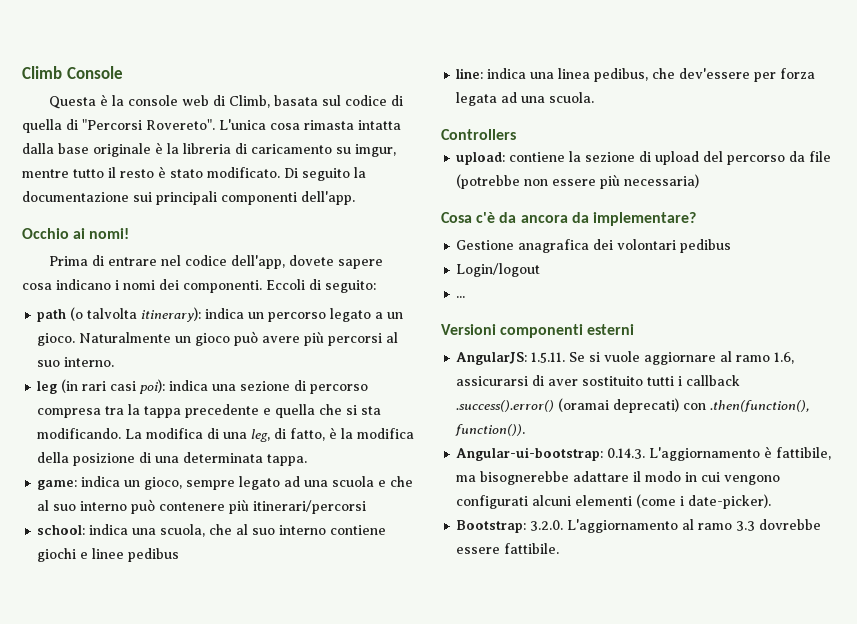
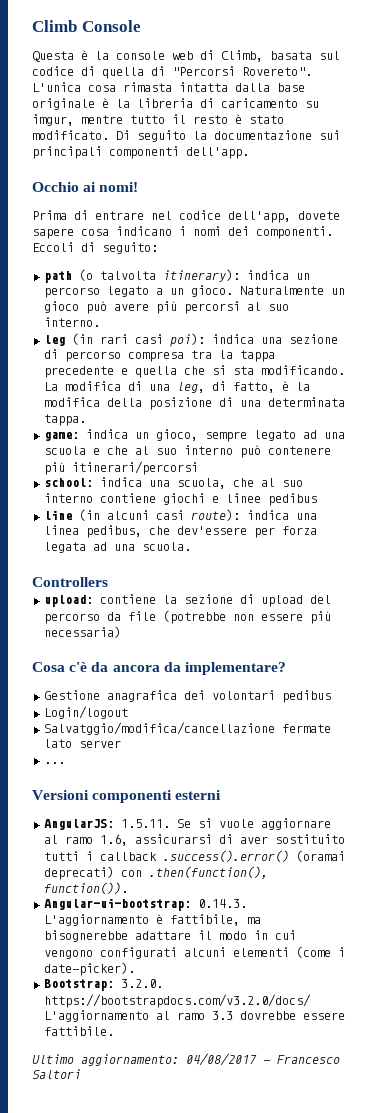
- line: indica una linea pedibus, che dev'essere per forza legata ad una scuola.
+ line (in alcuni casi route): indica una linea pedibus, che dev'essere per forza legata ad una scuola.
+ Salvatggio/modifica/cancellazione fermate lato server
- Bootstrap: 3.2.0. L'aggiornamento al ramo 3.3 dovrebbe essere fattibile.
+ Bootstrap: 3.2.0. https://bootstrapdocs.com/v3.2.0/docs/ L'aggiornamento al ramo 3.3 dovrebbe essere fattibile.
+ Ultimo aggiornamento: 04/08/2017 - Francesco Saltori

